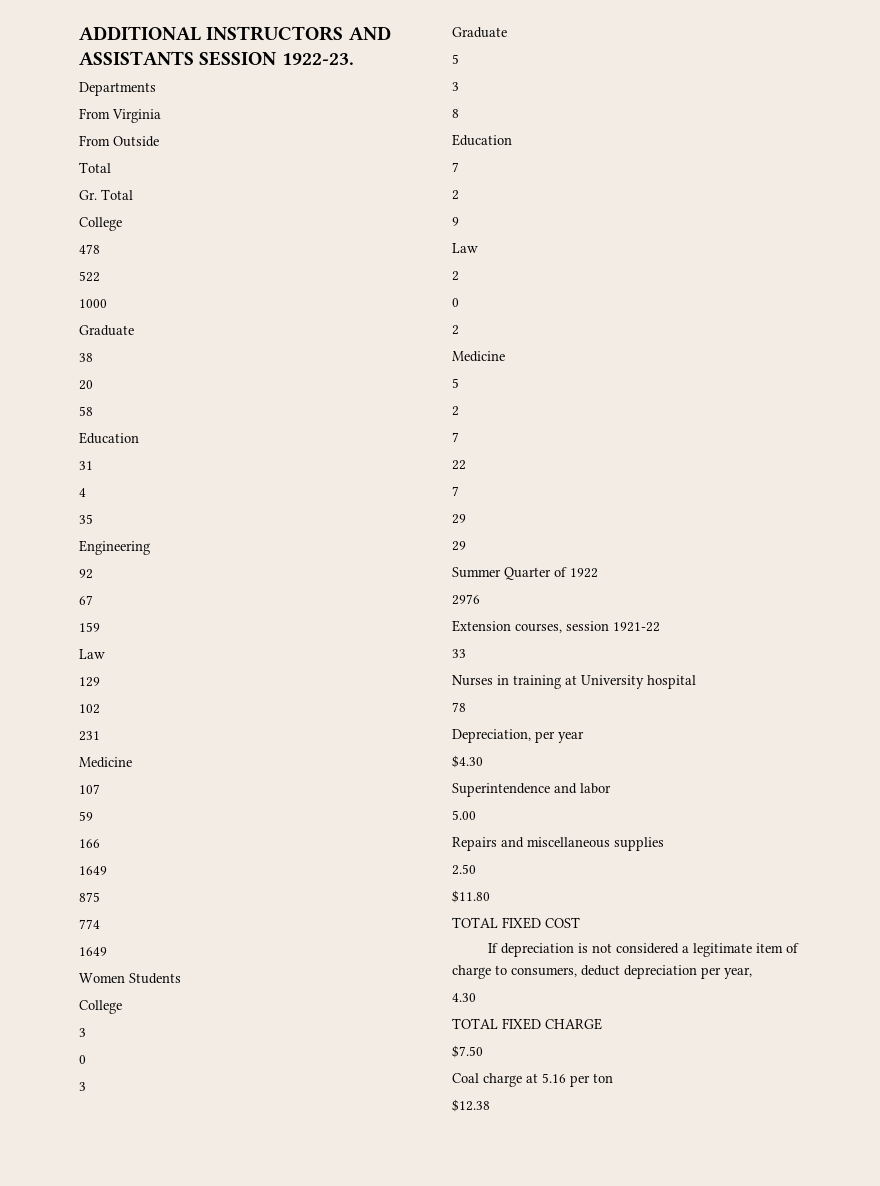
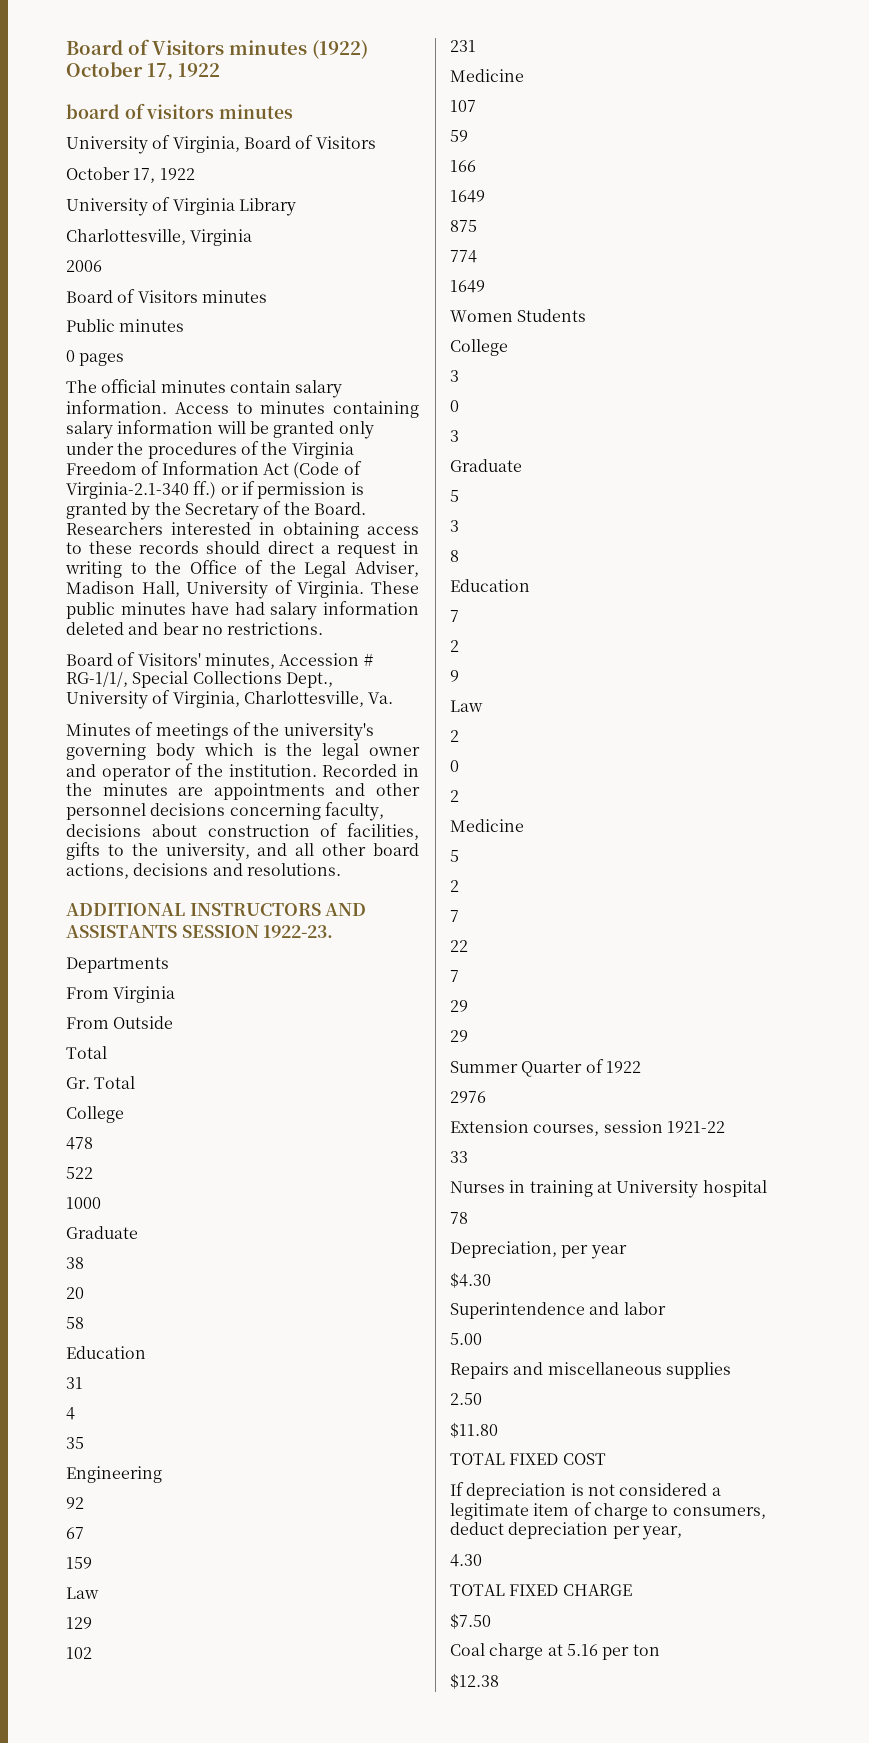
+ Board of Visitors minutes (1922) October 17, 1922
+ board of visitors minutes
+ University of Virginia, Board of Visitors
+ October 17, 1922
+ University of Virginia Library
+ Charlottesville, Virginia
+ 2006
+ Board of Visitors minutes
+ Public minutes
+ 0 pages
+ The official minutes contain salary information. Access to minutes containing salary information will be granted only under the procedures of the Virginia Freedom of Information Act (Code of Virginia-2.1-340 ff.) or if permission is granted by the Secretary of the Board. Researchers interested in obtaining access to these records should direct a request in writing to the Office of the Legal Adviser, Madison Hall, University of Virginia. These public minutes have had salary information deleted and bear no restrictions.
+ Board of Visitors' minutes, Accession # RG-1/1/, Special Collections Dept., University of Virginia, Charlottesville, Va.
+ Minutes of meetings of the university's governing body which is the legal owner and operator of the institution. Recorded in the minutes are appointments and other personnel decisions concerning faculty, decisions about construction of facilities, gifts to the university, and all other board actions, decisions and resolutions.

